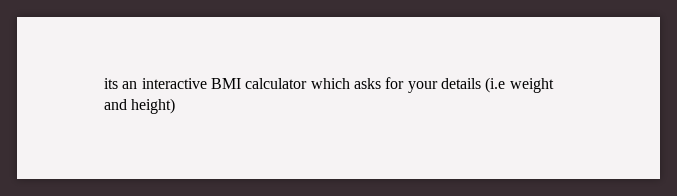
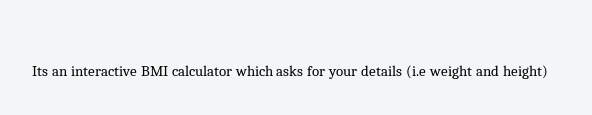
- its an interactive BMI calculator which asks for your details (i.e weight and height)
+ Its an interactive BMI calculator which asks for your details (i.e weight and height)

